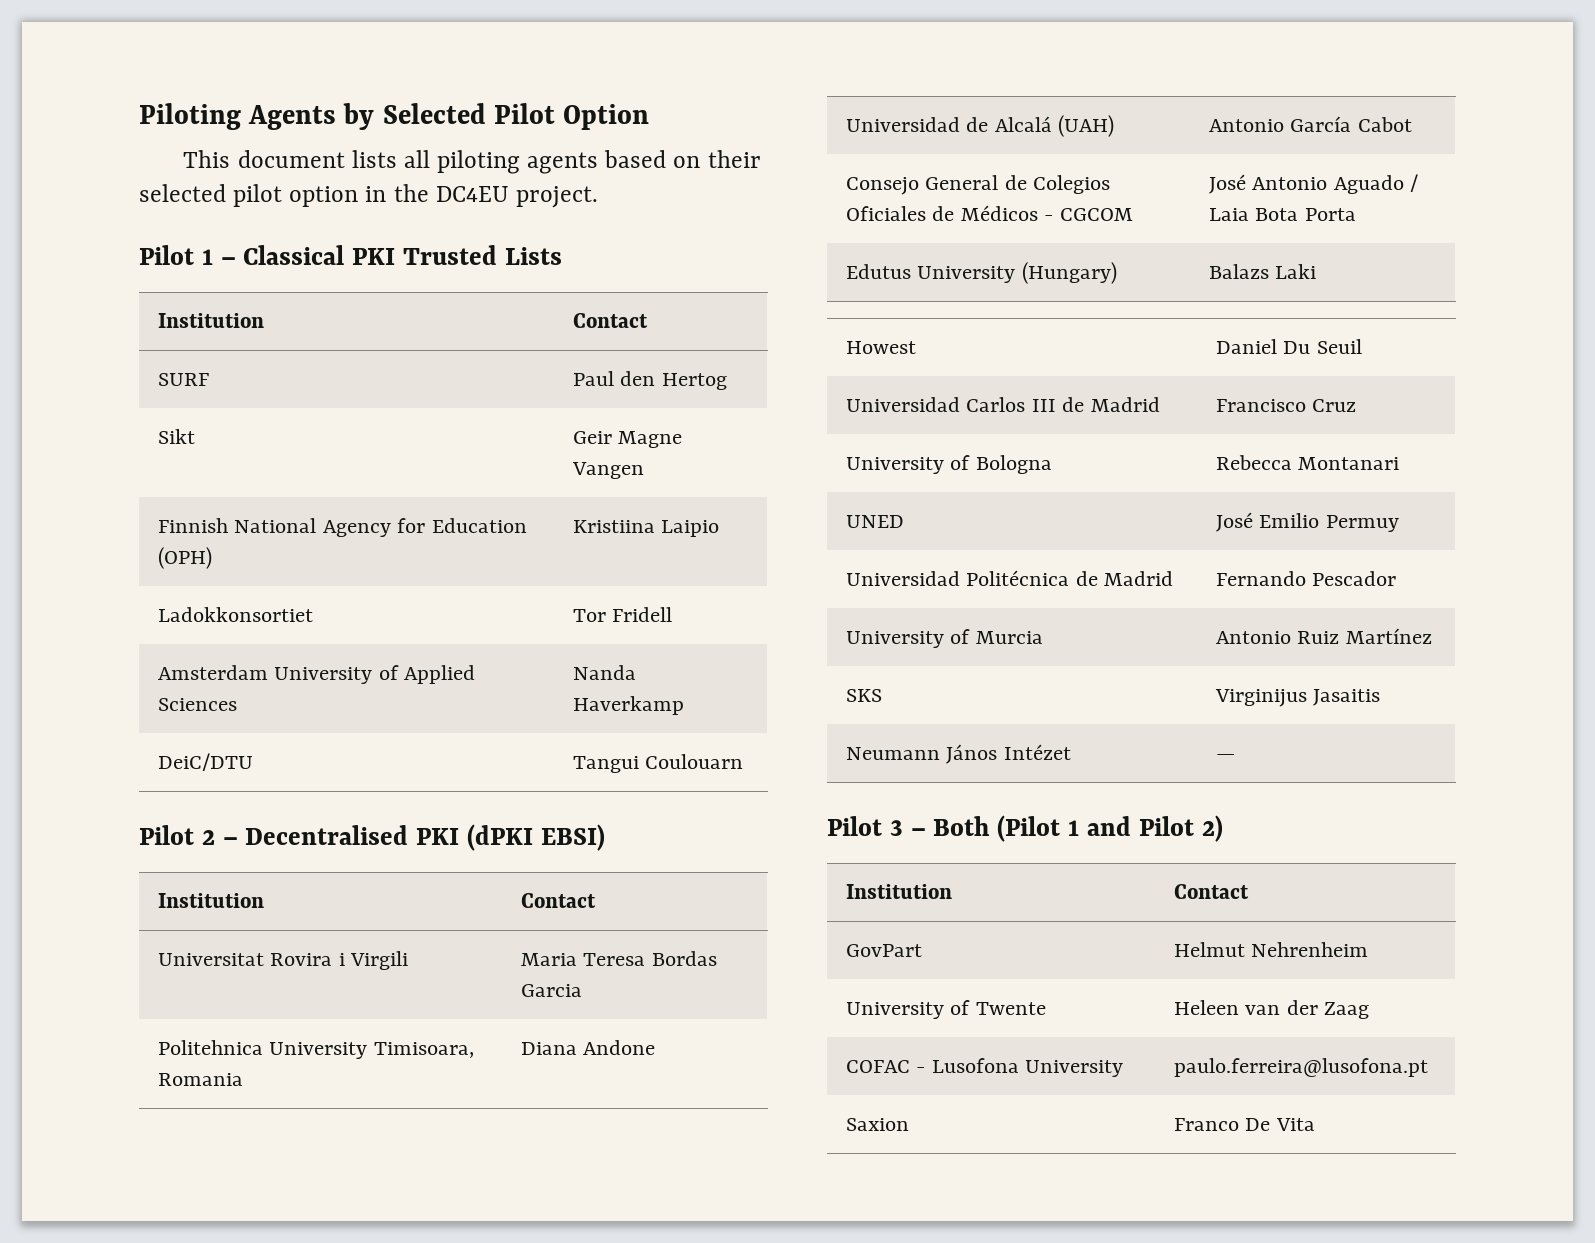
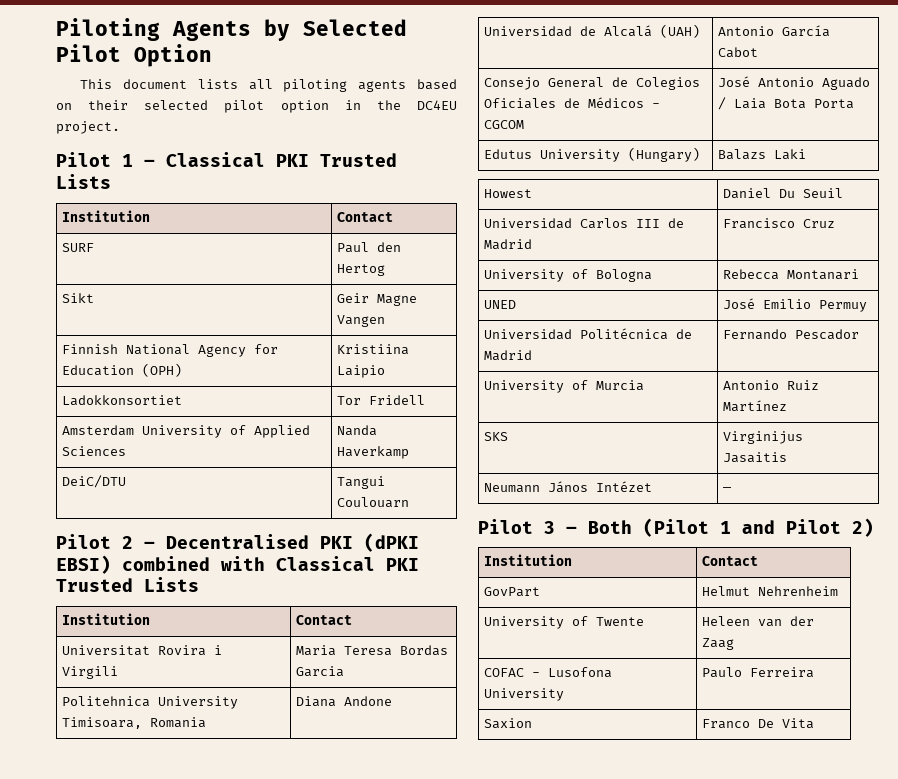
- Pilot 2 – Decentralised PKI (dPKI EBSI)
+ Pilot 2 – Decentralised PKI (dPKI EBSI) combined with Classical PKI Trusted Lists
- COFAC - Lusofona University | paulo.ferreira@lusofona.pt
+ COFAC - Lusofona University | Paulo Ferreira

